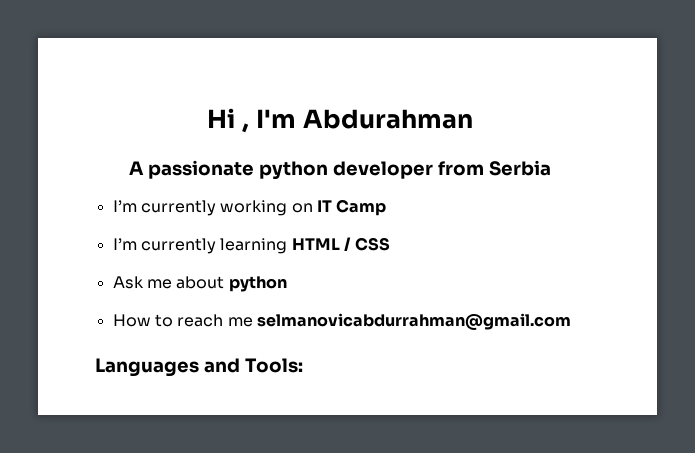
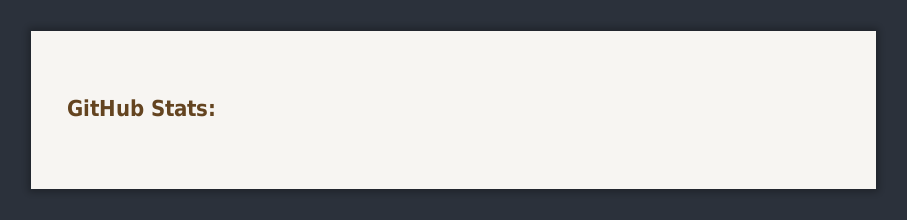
- Hi , I'm Abdurahman
- A passionate python developer from Serbia
- I’m currently working on IT Camp
- I’m currently learning HTML / CSS
- Ask me about python
- How to reach me selmanovicabdurrahman@gmail.com
- Languages and Tools:
+ GitHub Stats:

